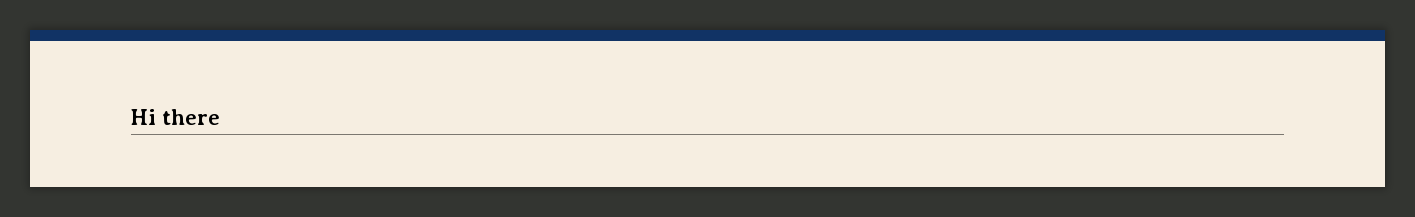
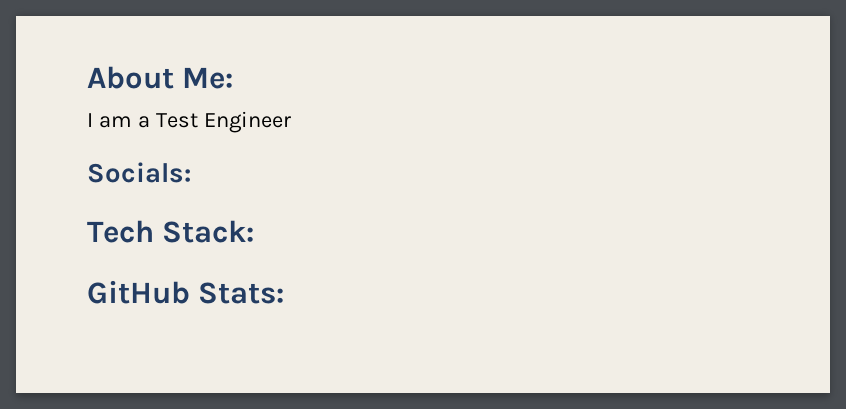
- Hi there
+ About Me:
+ I am a Test Engineer
+ Socials:
+ Tech Stack:
+ GitHub Stats:

